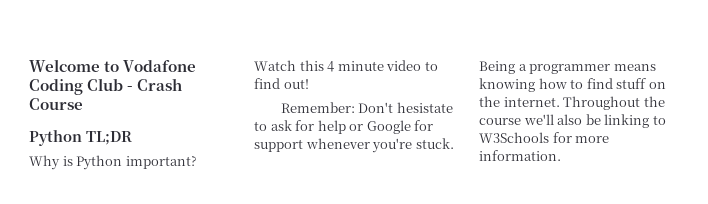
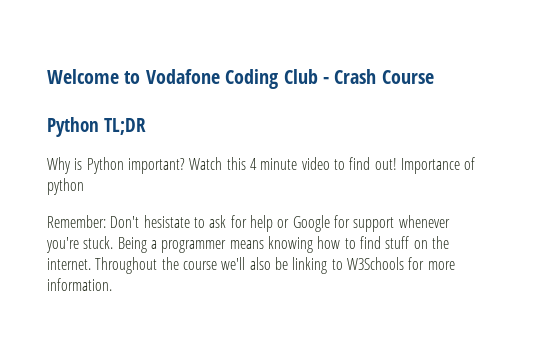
+ Importance of python

